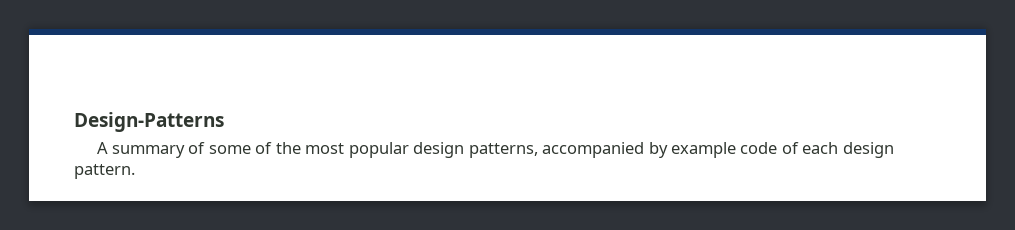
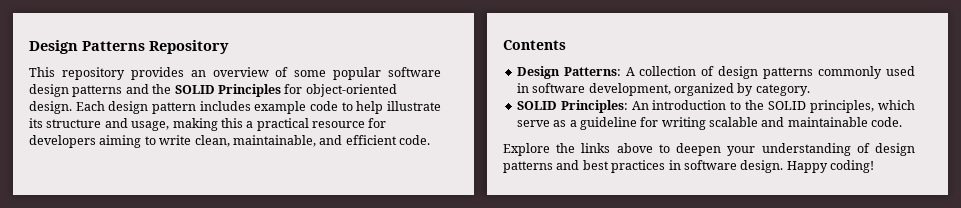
- Design-Patterns
- A summary of some of the most popular design patterns, accompanied by example code of each design pattern.
+ Design Patterns Repository
+ This repository provides an overview of some popular software design patterns and the SOLID Principles for object-oriented design. Each design pattern includes example code to help illustrate its structure and usage, making this a practical resource for developers aiming to write clean, maintainable, and efficient code.
+ Contents
+ Design Patterns: A collection of design patterns commonly used in software development, organized by category.
+ SOLID Principles: An introduction to the SOLID principles, which serve as a guideline for writing scalable and maintainable code.
+ Explore the links above to deepen your understanding of design patterns and best practices in software design. Happy coding!

